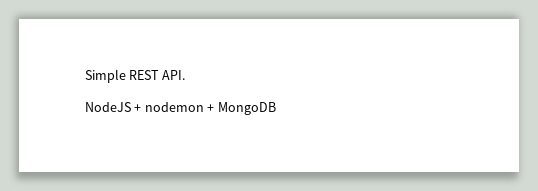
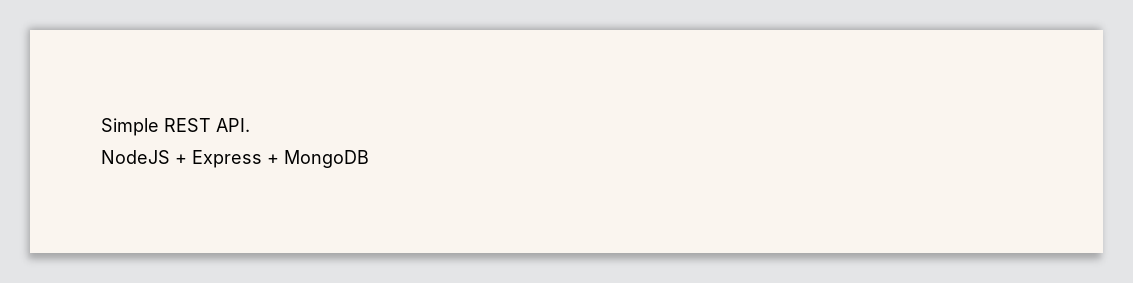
- NodeJS + nodemon + MongoDB
+ NodeJS + Express + MongoDB

